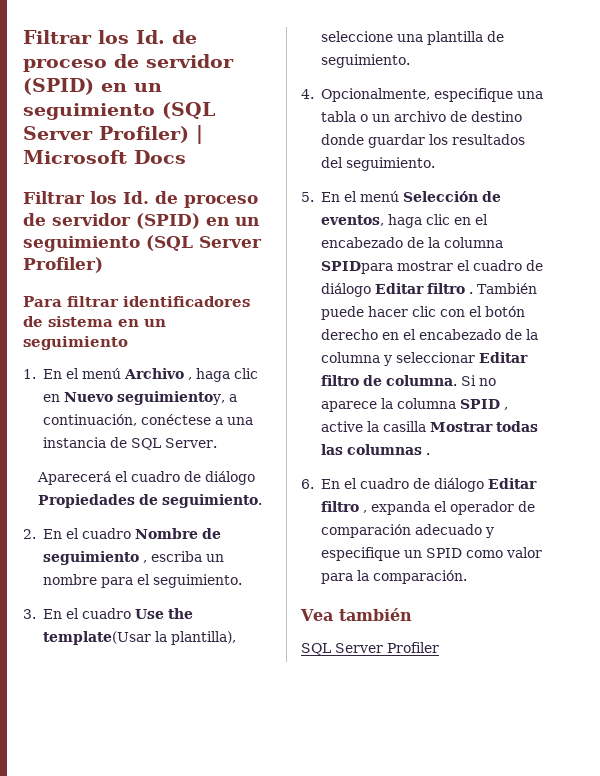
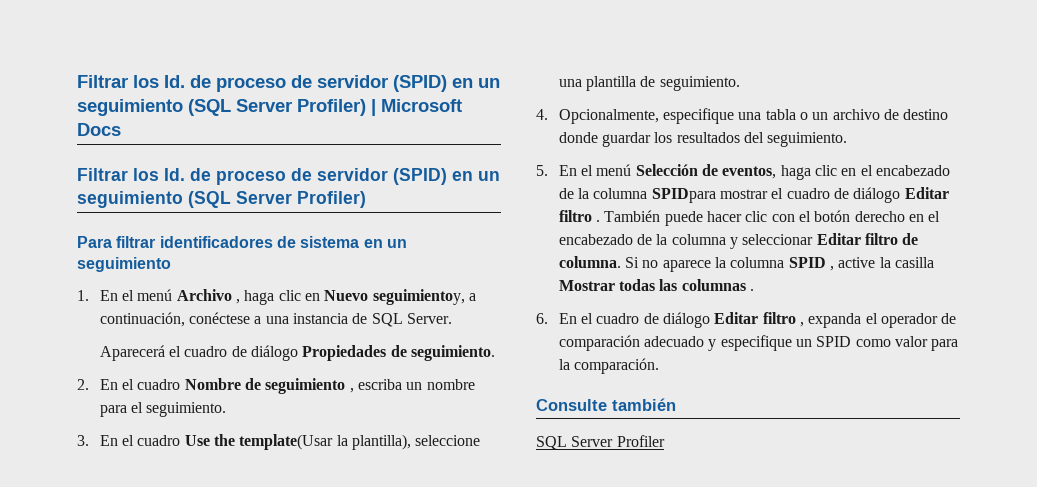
- Vea también
+ Consulte también

